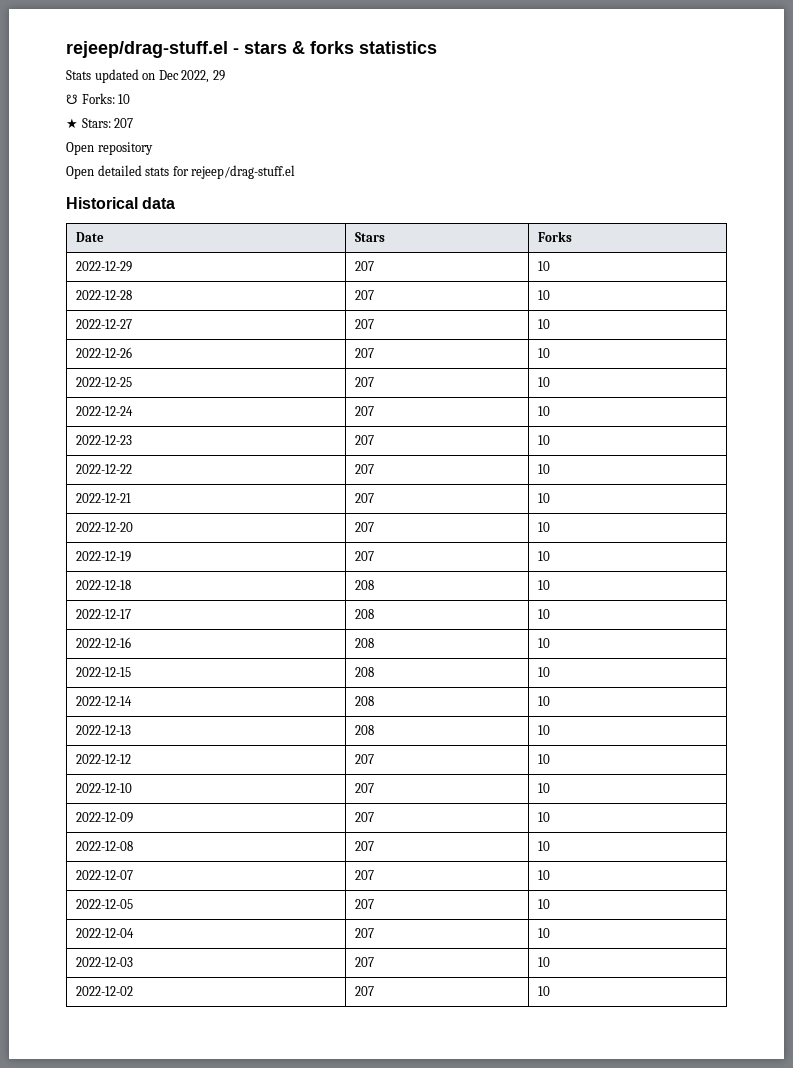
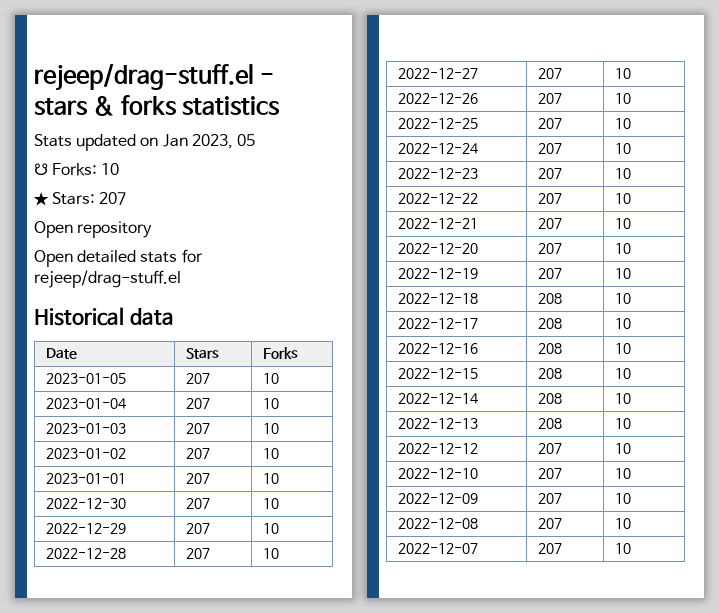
- Stats updated on Dec 2022, 29
+ Stats updated on Jan 2023, 05
+ 2023-01-05 | 207 | 10
+ 2023-01-04 | 207 | 10
+ 2023-01-03 | 207 | 10
+ 2023-01-02 | 207 | 10
+ 2023-01-01 | 207 | 10
+ 2022-12-30 | 207 | 10
- 2022-12-05 | 207 | 10
- 2022-12-04 | 207 | 10
- 2022-12-03 | 207 | 10
- 2022-12-02 | 207 | 10

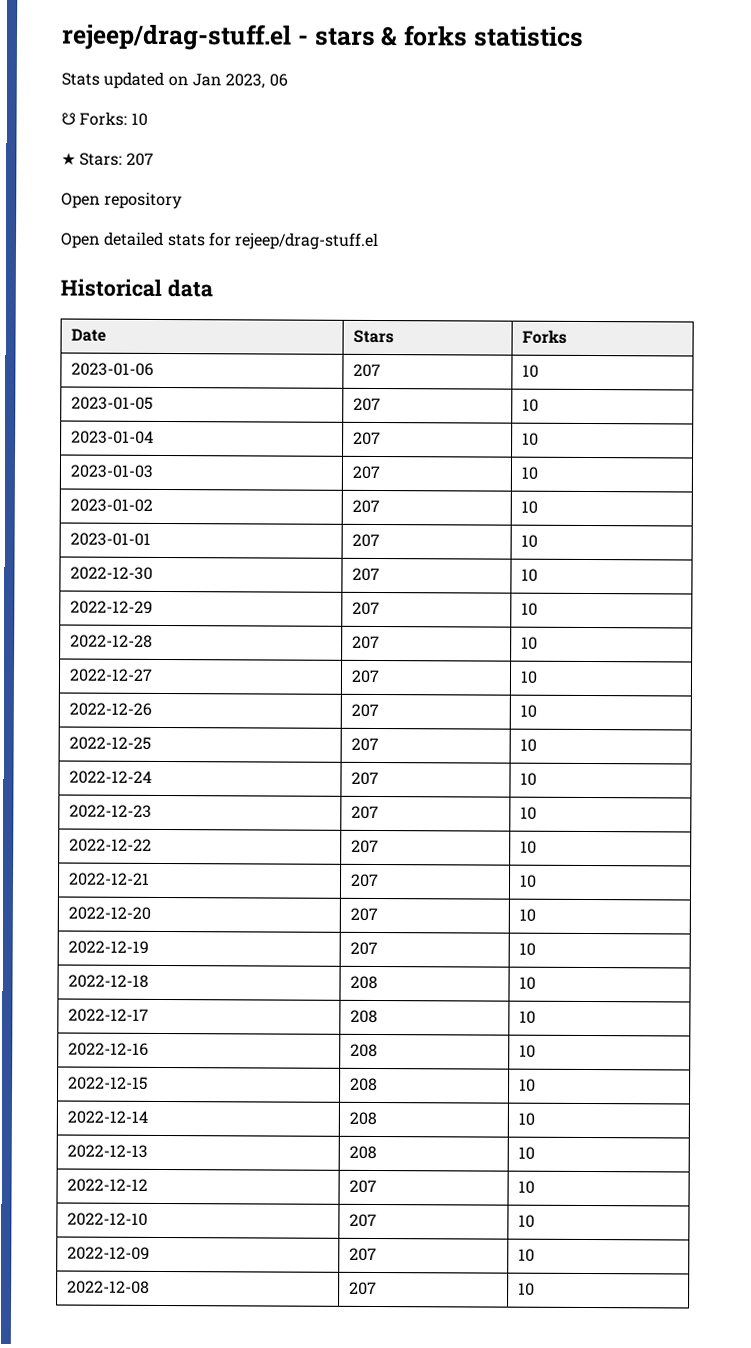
- Stats updated on Jan 2023, 05
+ Stats updated on Jan 2023, 06
+ 2023-01-06 | 207 | 10
- 2022-12-07 | 207 | 10

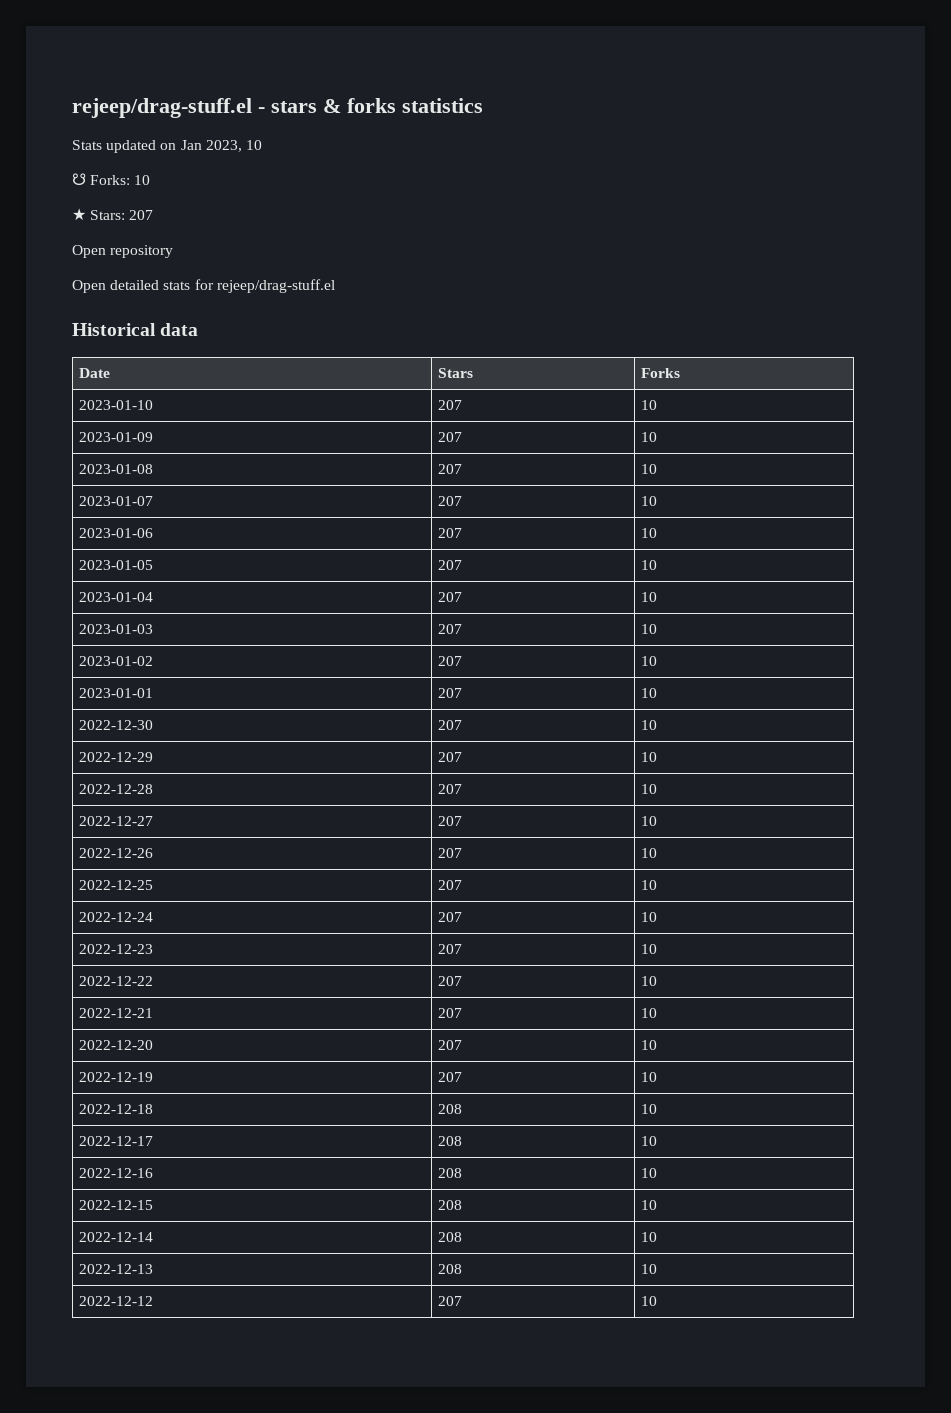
- Stats updated on Jan 2023, 06
+ Stats updated on Jan 2023, 10
+ 2023-01-10 | 207 | 10
+ 2023-01-09 | 207 | 10
+ 2023-01-08 | 207 | 10
+ 2023-01-07 | 207 | 10
- 2022-12-10 | 207 | 10
- 2022-12-09 | 207 | 10
- 2022-12-08 | 207 | 10

